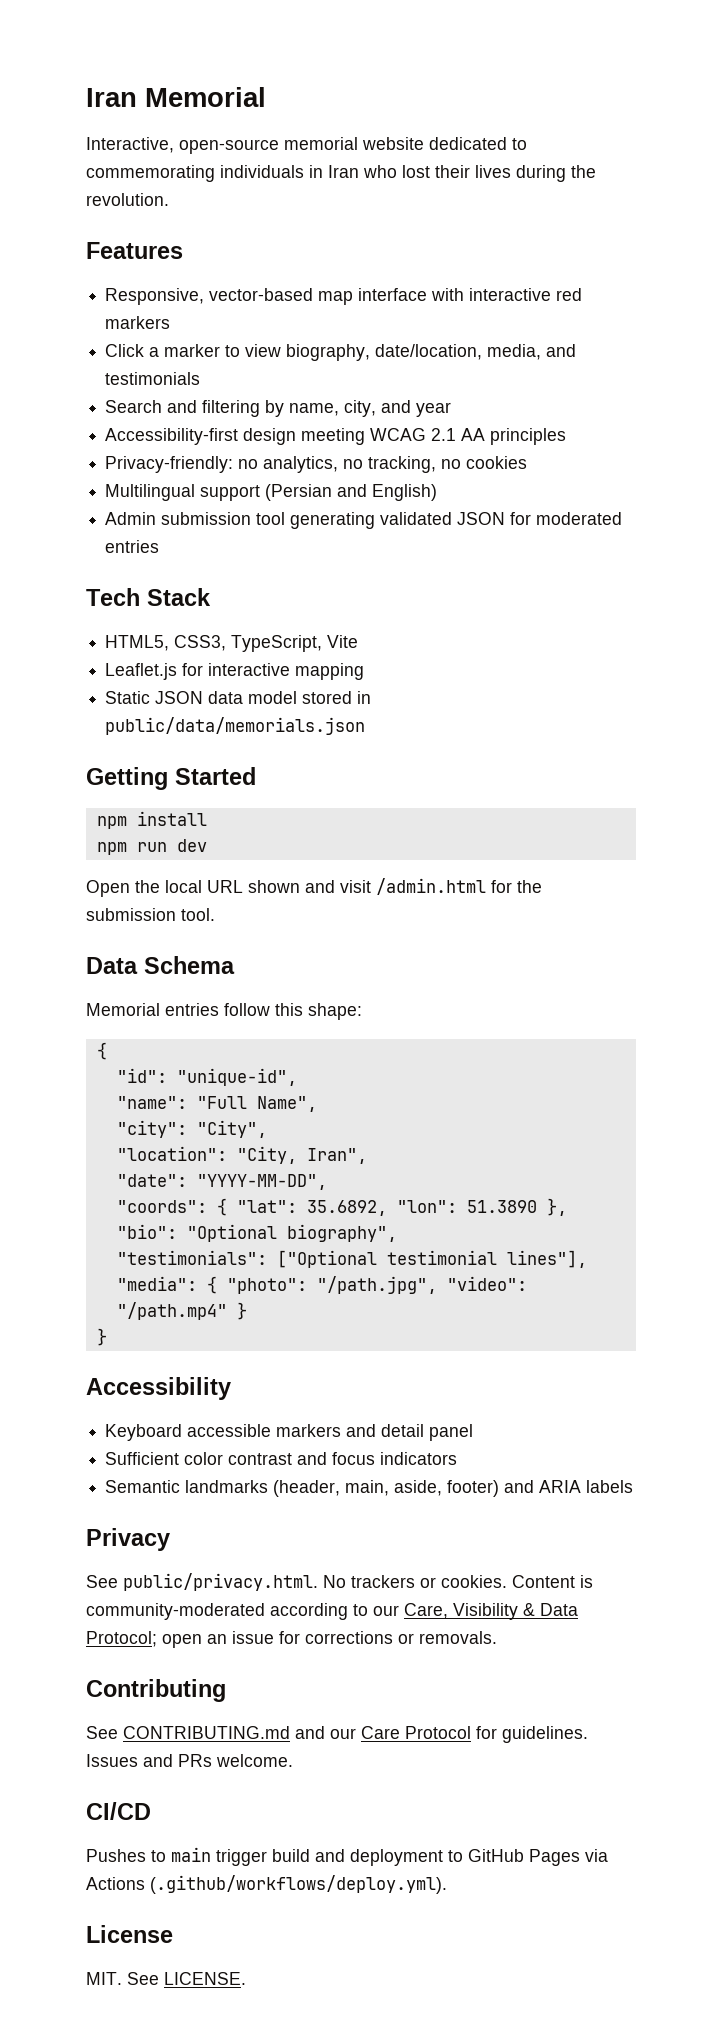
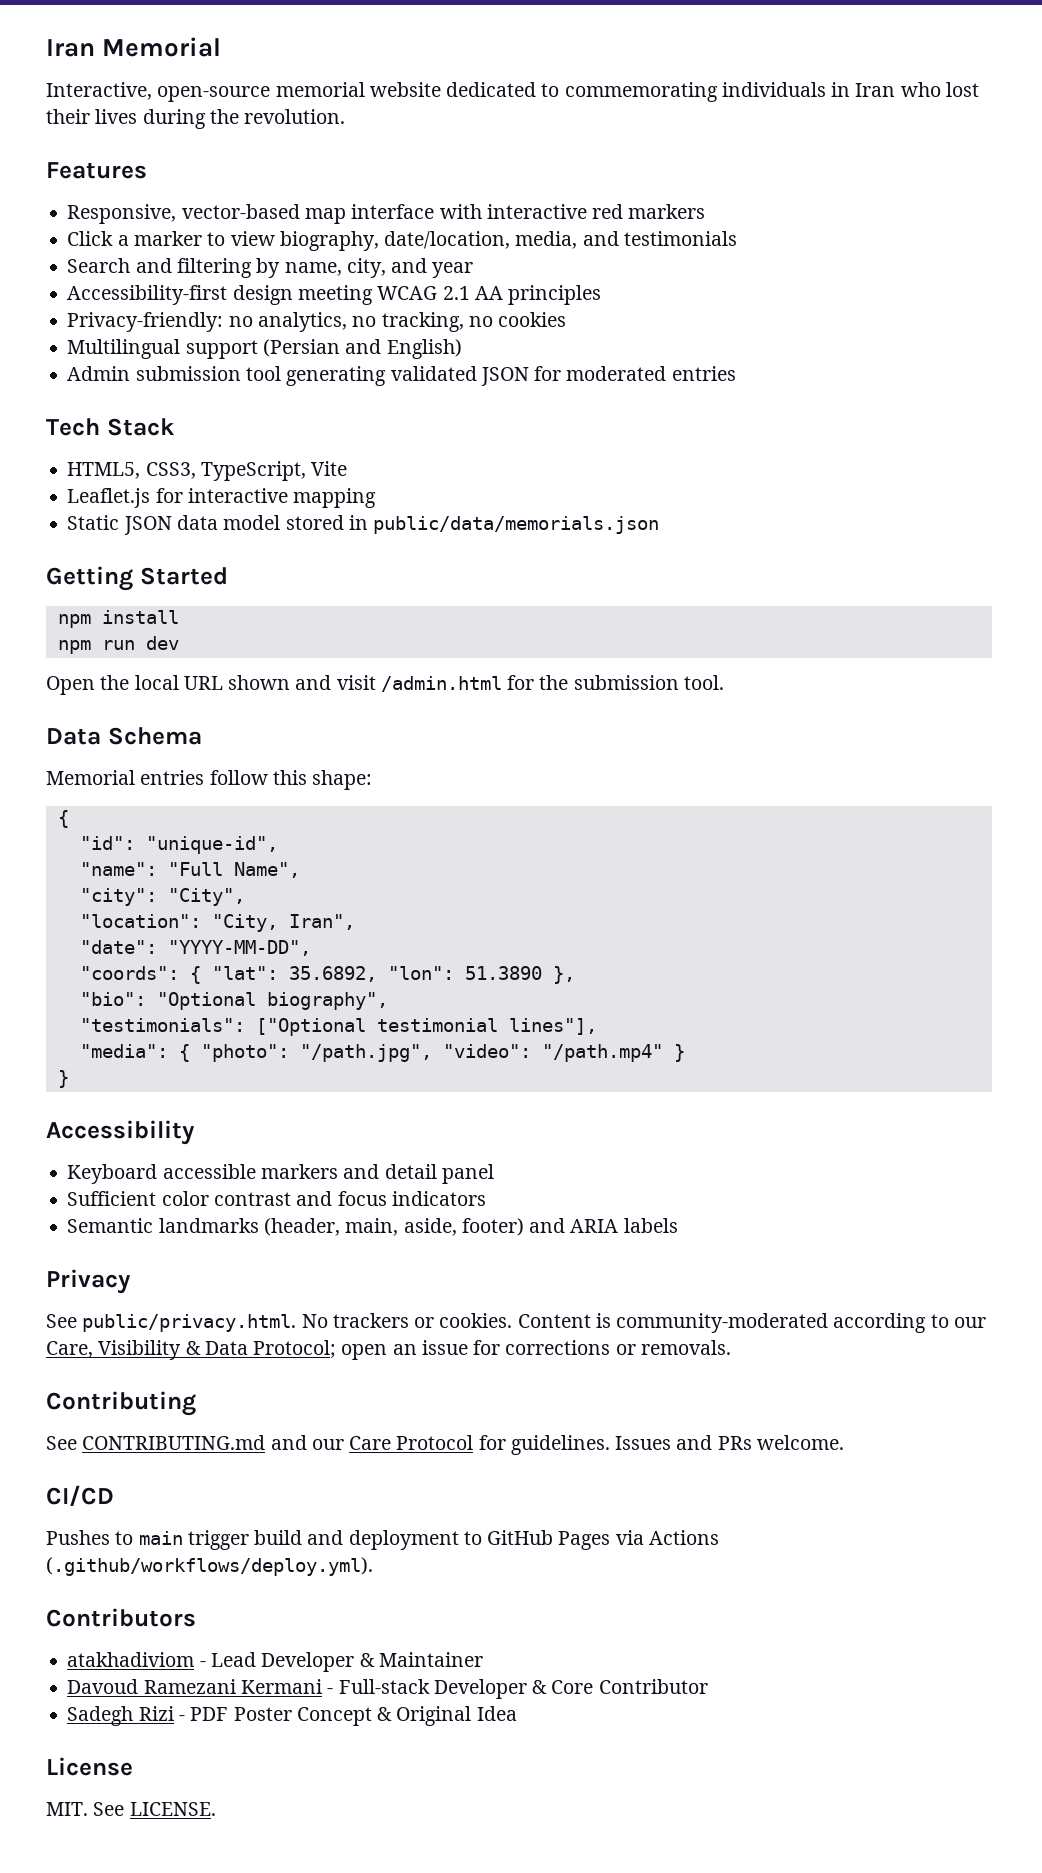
+ Contributors
+ atakhadiviom - Lead Developer & Maintainer
+ Davoud Ramezani Kermani - Full-stack Developer & Core Contributor
+ Sadegh Rizi - PDF Poster Concept & Original Idea

